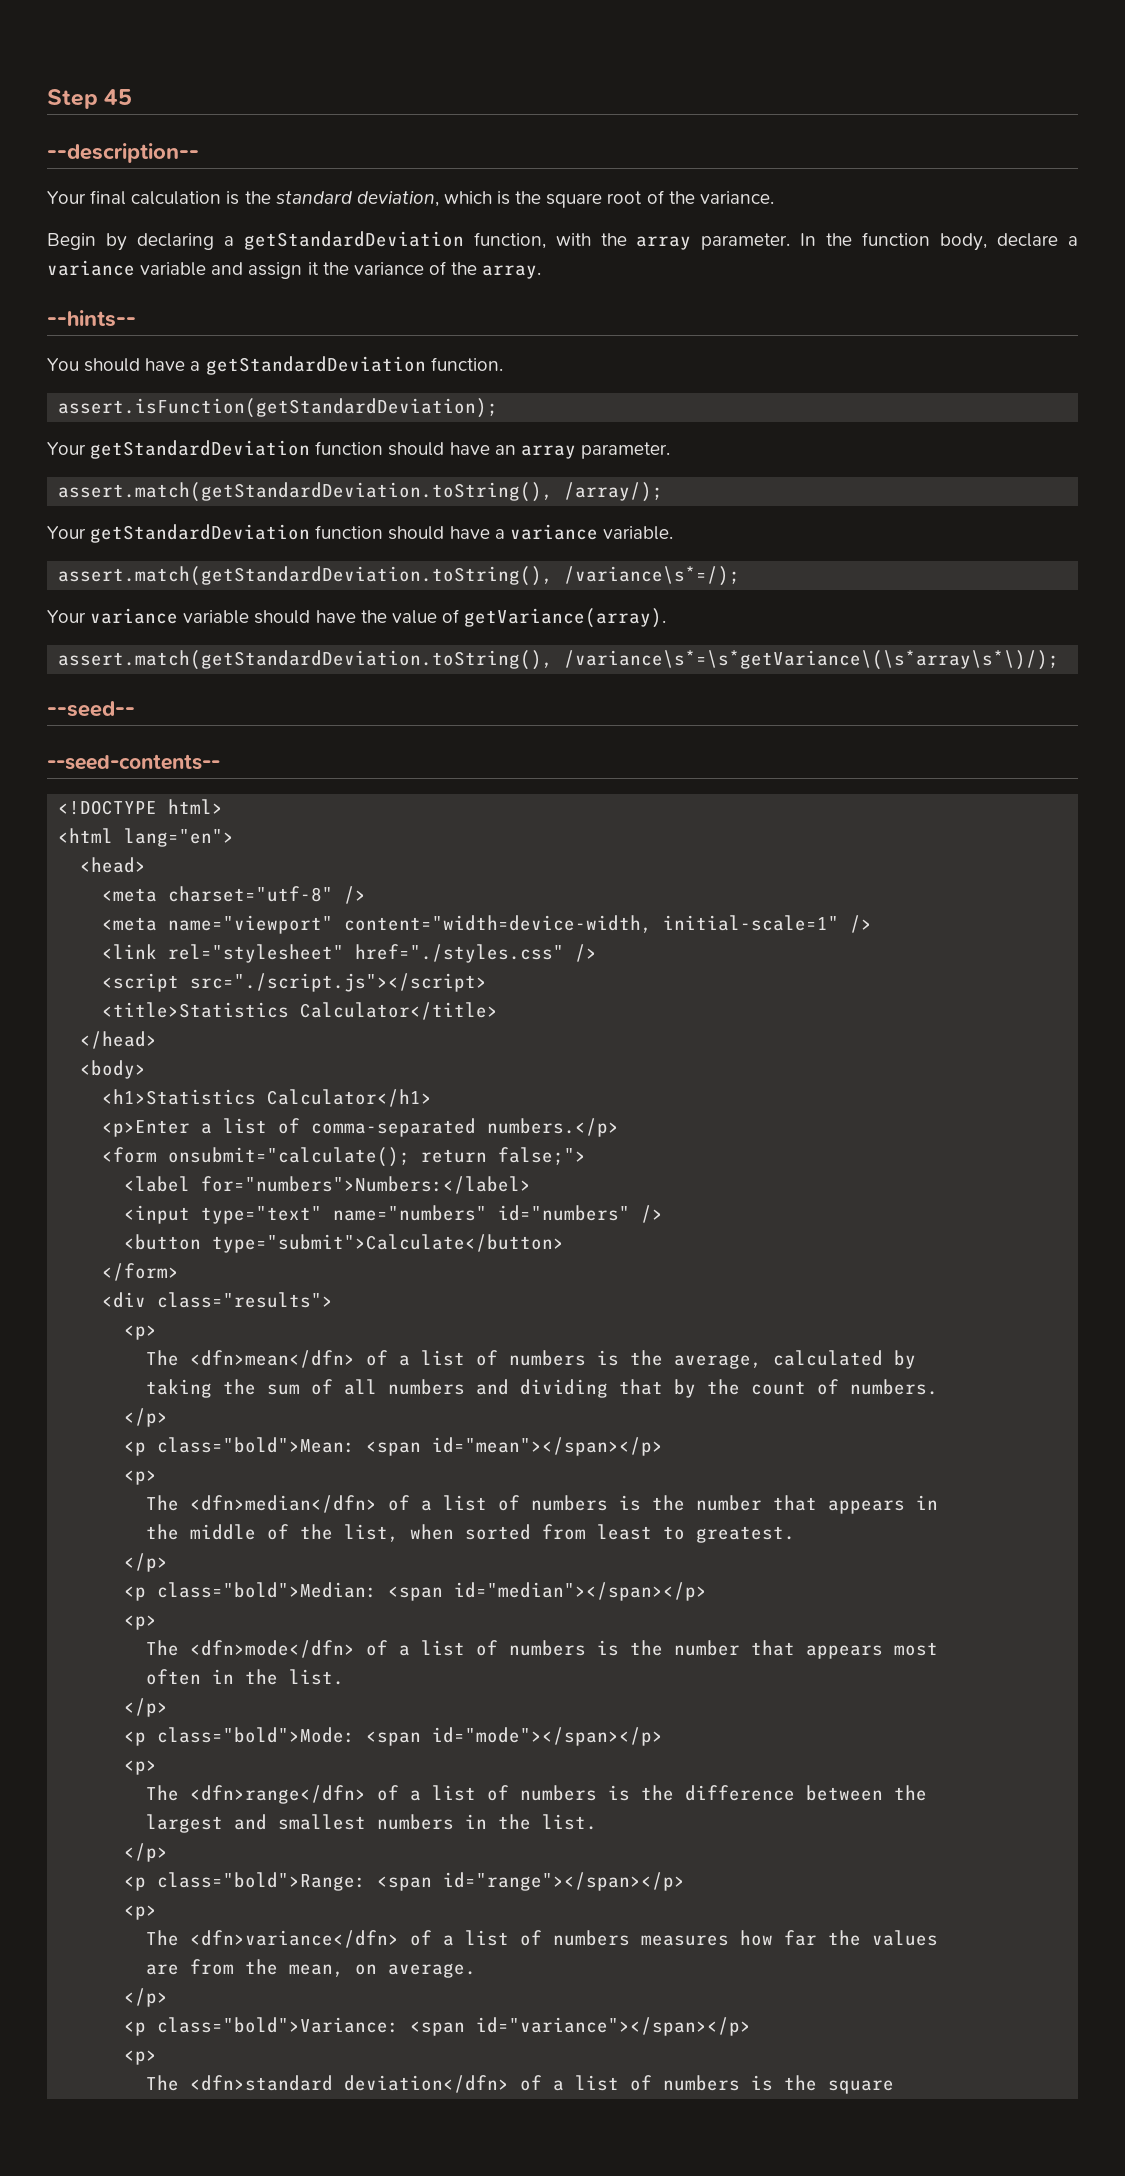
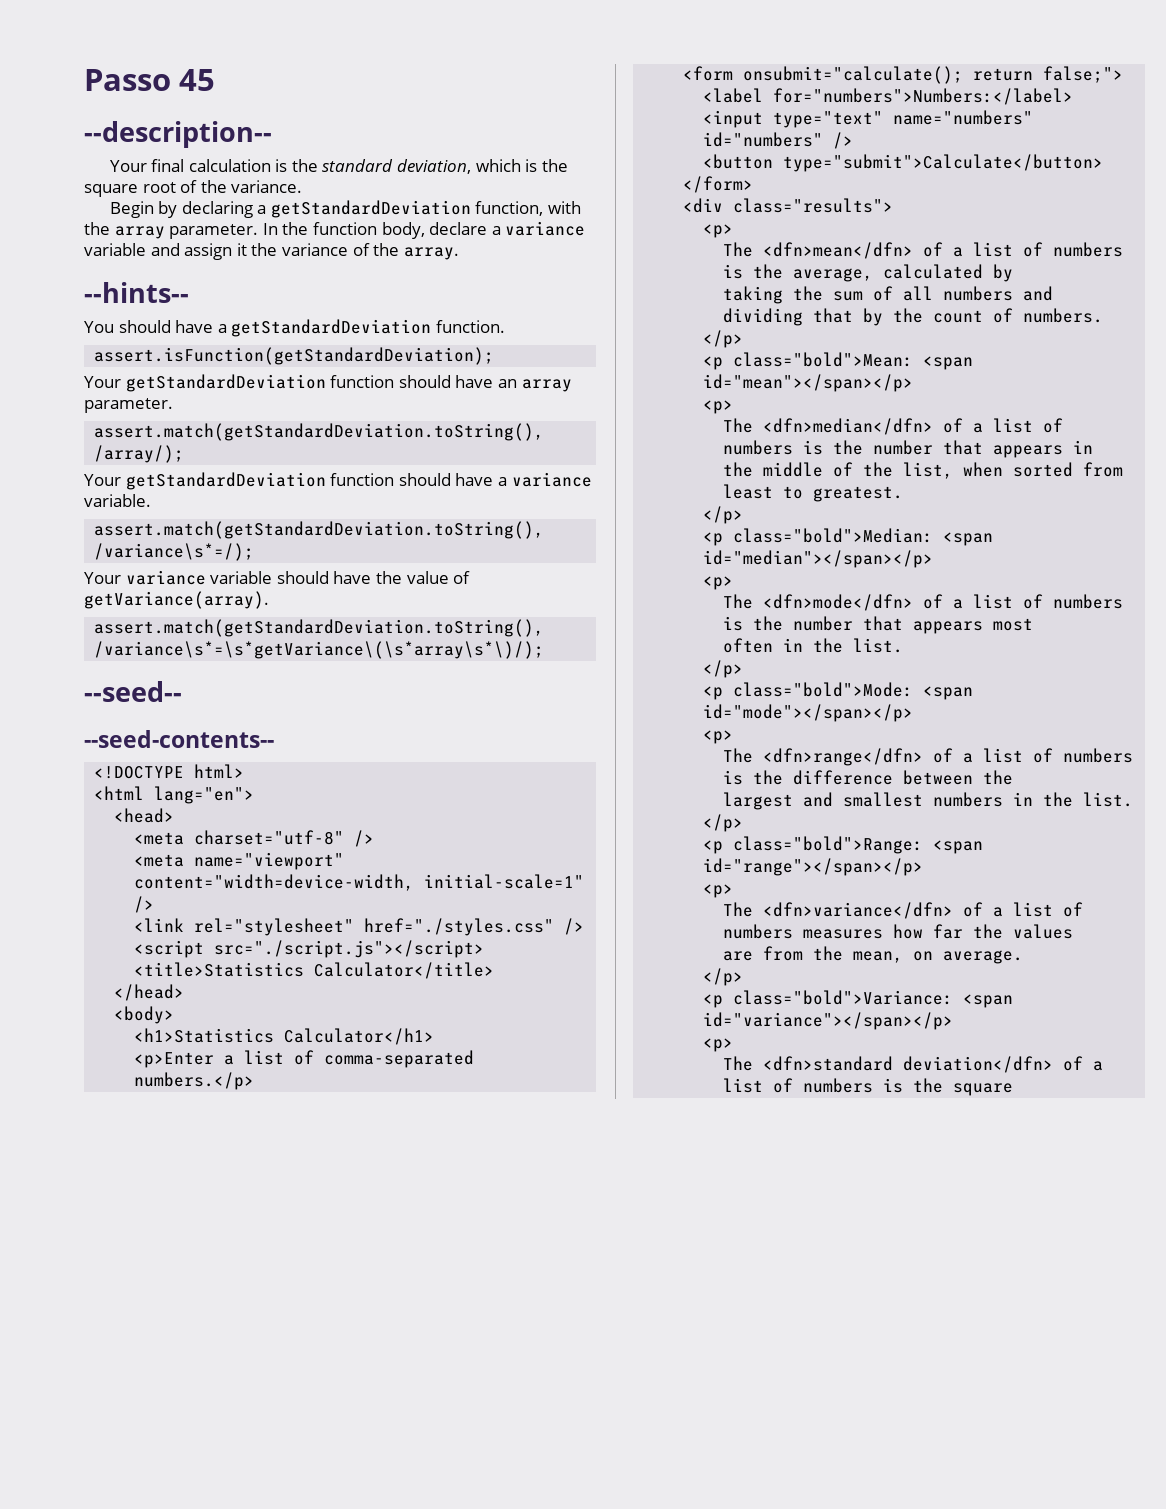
- Step 45
+ Passo 45

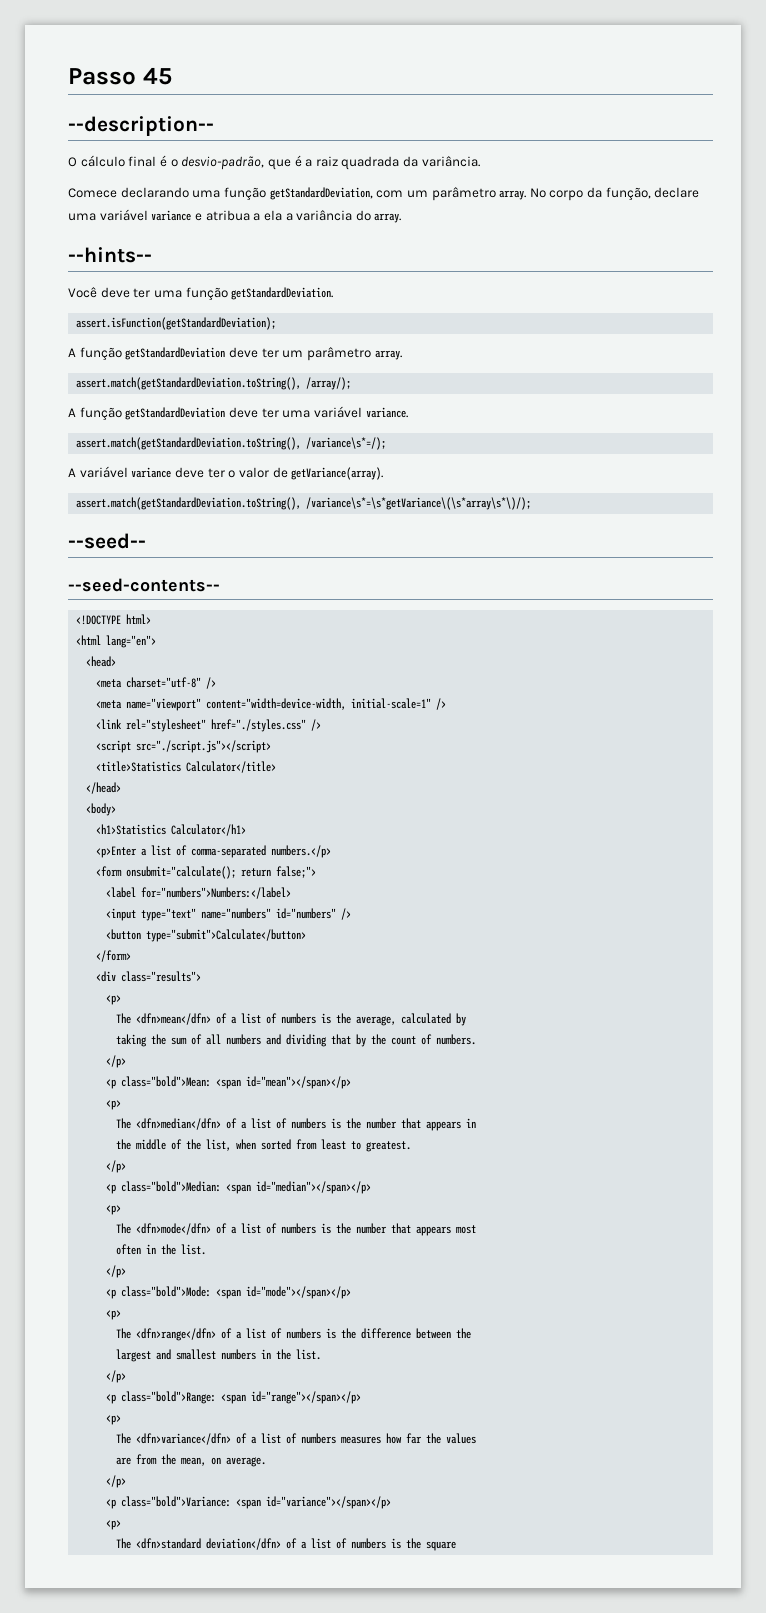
- Your final calculation is the standard deviation, which is the square root of the variance.
- Begin by declaring a getStandardDeviation function, with the array parameter. In the function body, declare a variance variable and assign it the variance of the array.
+ O cálculo final é o desvio-padrão, que é a raiz quadrada da variância.
+ Comece declarando uma função getStandardDeviation, com um parâmetro array. No corpo da função, declare uma variável variance e atribua a ela a variância do array.
  --hints--
- You should have a getStandardDeviation function.
+ Você deve ter uma função getStandardDeviation.
  assert.isFunction(getStandardDeviation);
- Your getStandardDeviation function should have an array parameter.
+ A função getStandardDeviation deve ter um parâmetro array.
  assert.match(getStandardDeviation.toString(), /array/);
- Your getStandardDeviation function should have a variance variable.
+ A função getStandardDeviation deve ter uma variável variance.
  assert.match(getStandardDeviation.toString(), /variance\s*=/);
- Your variance variable should have the value of getVariance(array).
+ A variável variance deve ter o valor de getVariance(array).

